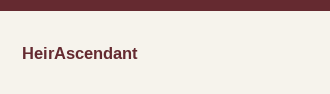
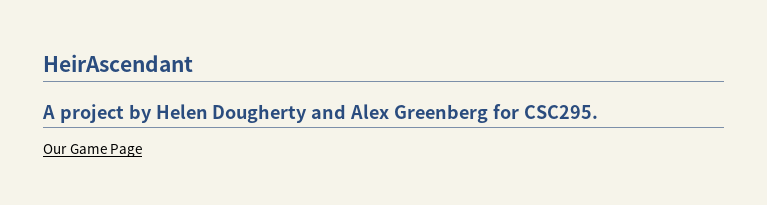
+ A project by Helen Dougherty and Alex Greenberg for CSC295.
+ Our Game Page

